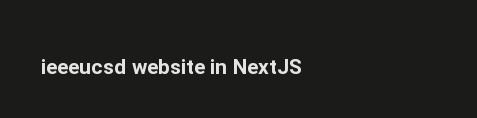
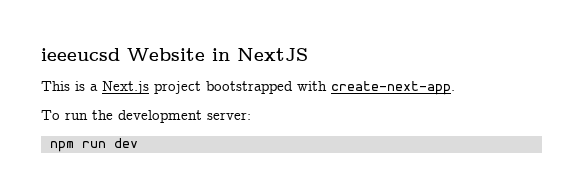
- ieeeucsd website in NextJS
+ ieeeucsd Website in NextJS
+ This is a Next.js project bootstrapped with create-next-app.
+ To run the development server:
+ npm run dev

